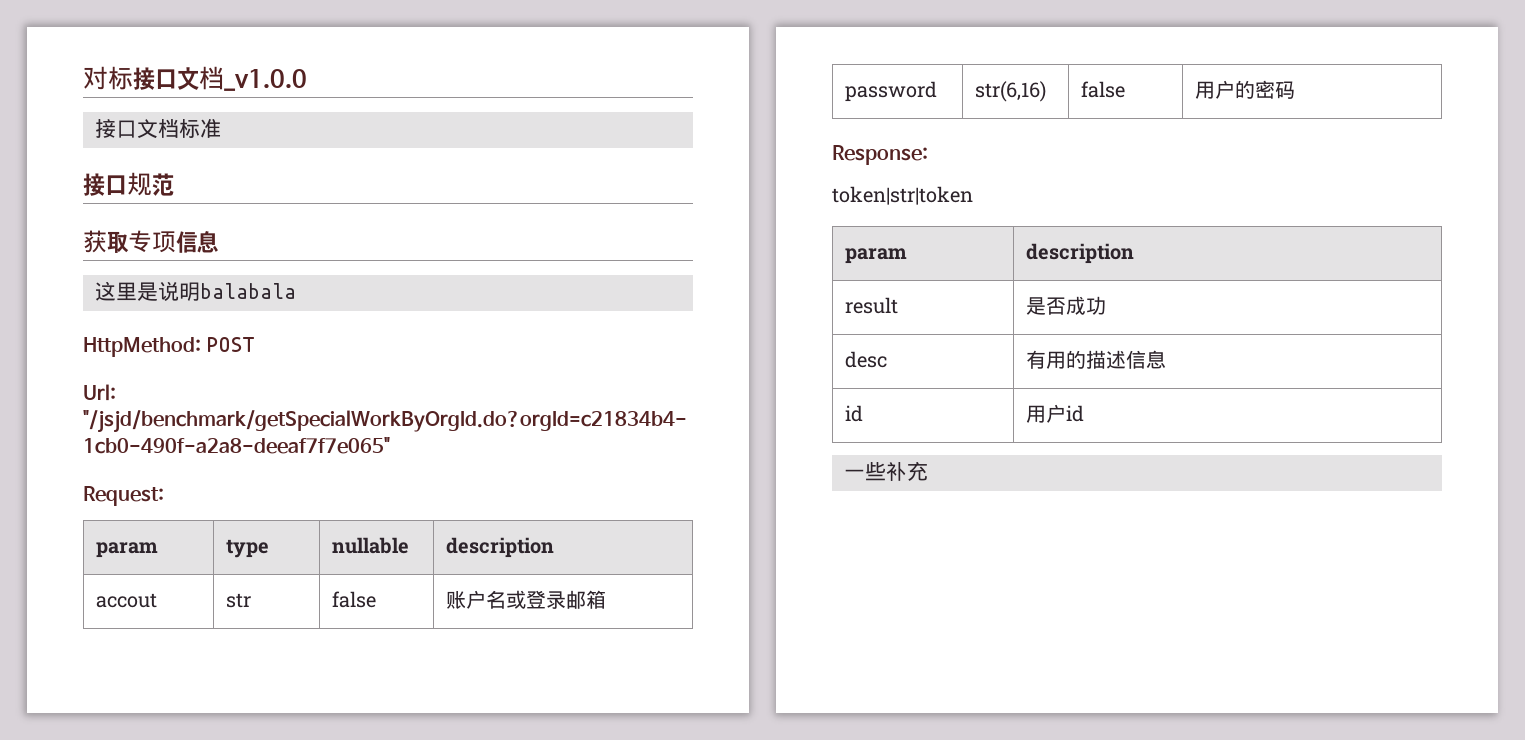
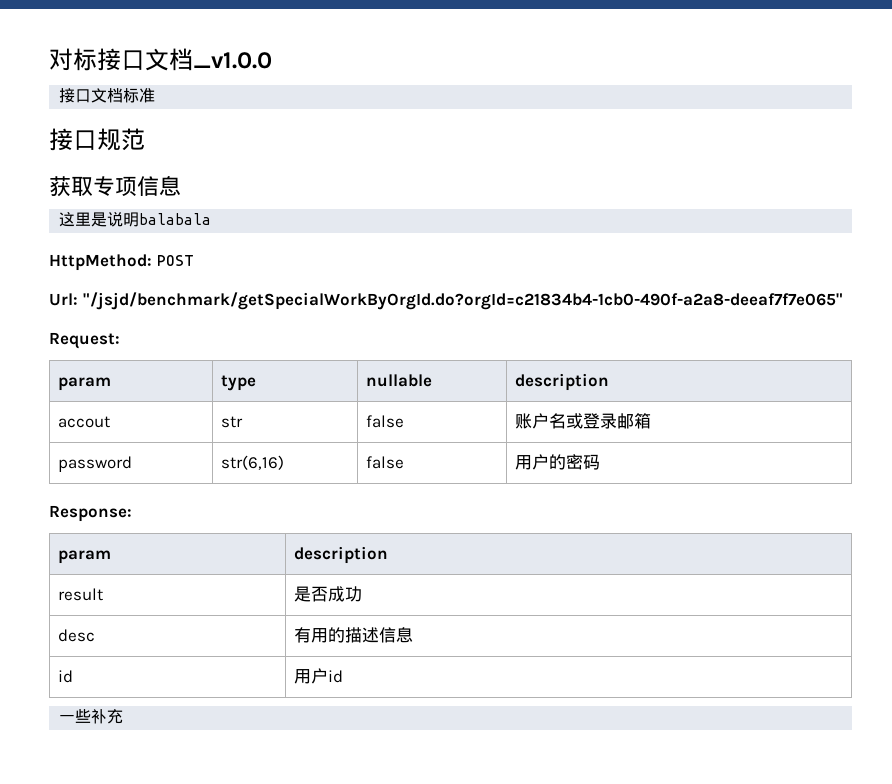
- token|str|token

